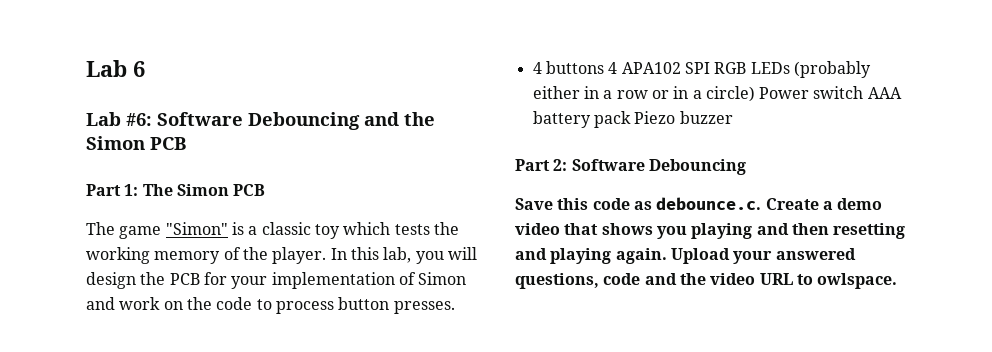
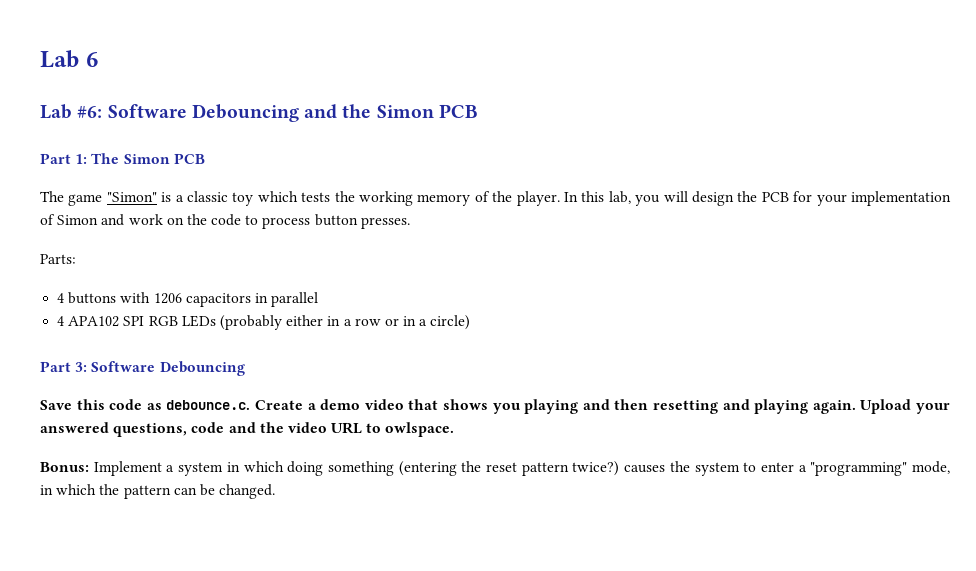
+ Parts:
- 4 buttons 4 APA102 SPI RGB LEDs (probably either in a row or in a circle) Power switch AAA battery pack Piezo buzzer
- Part 2: Software Debouncing
+ 4 buttons with 1206 capacitors in parallel
+ 4 APA102 SPI RGB LEDs (probably either in a row or in a circle)
+ Part 3: Software Debouncing
+ Bonus: Implement a system in which doing something (entering the reset pattern twice?) causes the system to enter a "programming" mode, in which the pattern can be changed.

